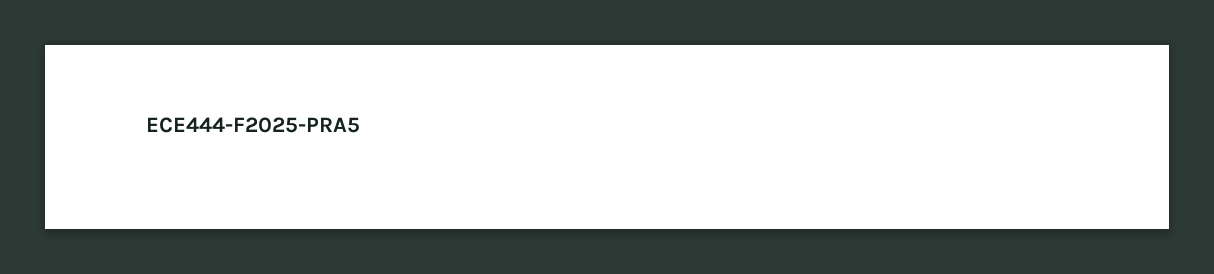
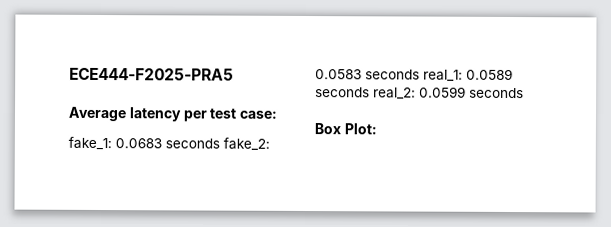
+ Average latency per test case:
+ fake_1: 0.0683 seconds fake_2: 0.0583 seconds real_1: 0.0589 seconds real_2: 0.0599 seconds
+ Box Plot:

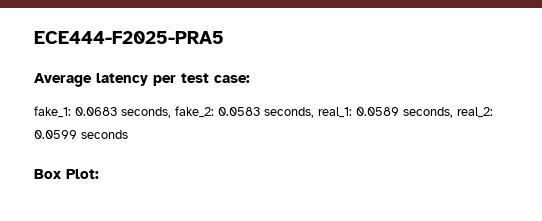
- fake_1: 0.0683 seconds fake_2: 0.0583 seconds real_1: 0.0589 seconds real_2: 0.0599 seconds
+ fake_1: 0.0683 seconds, fake_2: 0.0583 seconds, real_1: 0.0589 seconds, real_2: 0.0599 seconds

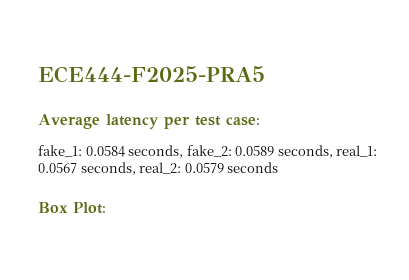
- fake_1: 0.0683 seconds, fake_2: 0.0583 seconds, real_1: 0.0589 seconds, real_2: 0.0599 seconds
+ fake_1: 0.0584 seconds, fake_2: 0.0589 seconds, real_1: 0.0567 seconds, real_2: 0.0579 seconds

